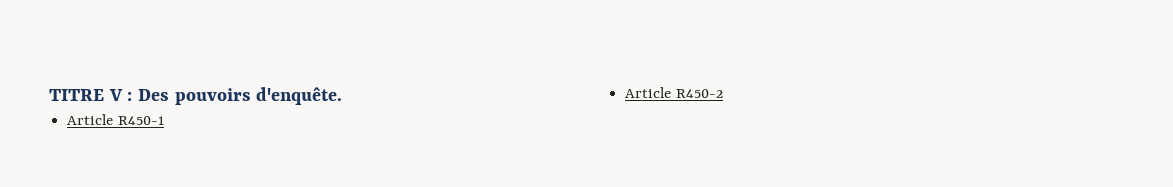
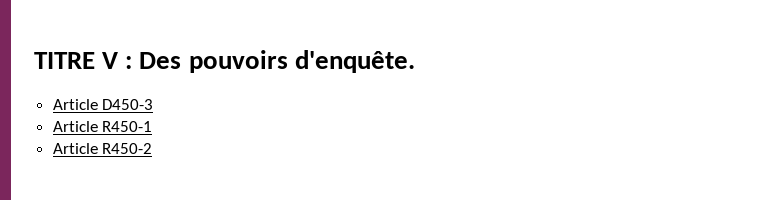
+ Article D450-3

